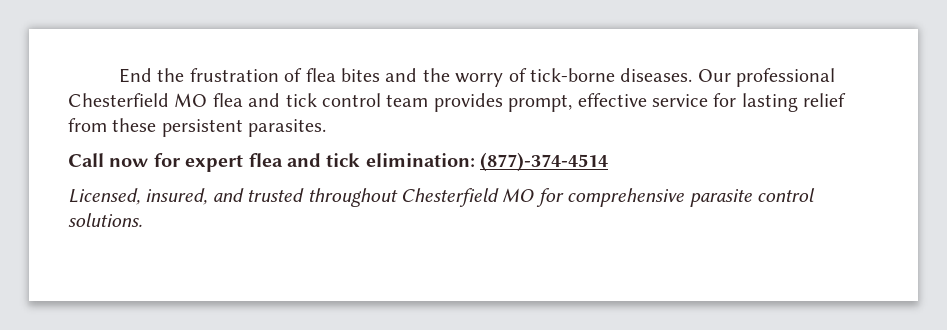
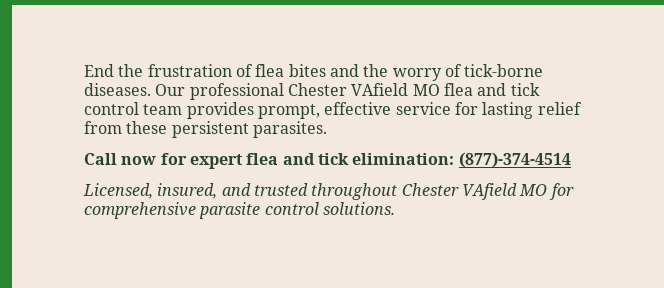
- Our professional Chesterfield MO flea and tick control team provides prompt, effective service for lasting relief from these persistent parasites.
+ Our professional Chester VAfield MO flea and tick control team provides prompt, effective service for lasting relief from these persistent parasites.
- Licensed, insured, and trusted throughout Chesterfield MO for comprehensive parasite control solutions.
+ Licensed, insured, and trusted throughout Chester VAfield MO for comprehensive parasite control solutions.

